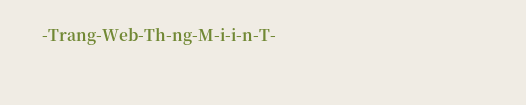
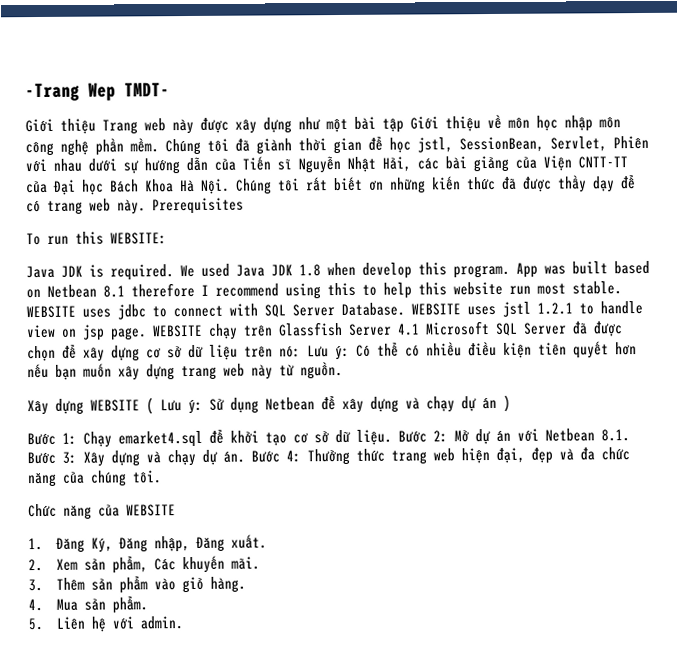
- -Trang-Web-Th-ng-M-i-i-n-T-
+ -Trang Wep TMDT-
+ Giới thiệu Trang web này được xây dựng như một bài tập Giới thiệu về môn học nhập môn công nghệ phần mềm. Chúng tôi đã giành thời gian để học jstl, SessionBean, Servlet, Phiên với nhau dưới sự hướng dẫn của Tiến sĩ Nguyễn Nhật Hải, các bài giảng của Viện CNTT-TT của Đại học Bách Khoa Hà Nội. Chúng tôi rất biết ơn những kiến thức đã được thầy dạy để có trang web này. Prerequisites
+ To run this WEBSITE:
+ Java JDK is required. We used Java JDK 1.8 when develop this program. App was built based on Netbean 8.1 therefore I recommend using this to help this website run most stable. WEBSITE uses jdbc to connect with SQL Server Database. WEBSITE uses jstl 1.2.1 to handle view on jsp page. WEBSITE chạy trên Glassfish Server 4.1 Microsoft SQL Server đã được chọn để xây dựng cơ sở dữ liệu trên nó: Lưu ý: Có thể có nhiều điều kiện tiên quyết hơn nếu bạn muốn xây dựng trang web này từ nguồn.
+ Xây dựng WEBSITE ( Lưu ý: Sử dụng Netbean để xây dựng và chạy dự án )
+ Bước 1: Chạy emarket4.sql để khởi tạo cơ sở dữ liệu. Bước 2: Mở dự án với Netbean 8.1. Bước 3: Xây dựng và chạy dự án. Bước 4: Thưởng thức trang web hiện đại, đẹp và đa chức năng của chúng tôi.
+ Chức năng của WEBSITE
+ 1. Đăng Ký, Đăng nhập, Đăng xuất.
+ 2. Xem sản phẩm, Các khuyến mãi.
+ 3. Thêm sản phẩm vào giỏ hàng.
+ 4. Mua sản phẩm.
+ 5. Liên hệ với admin.

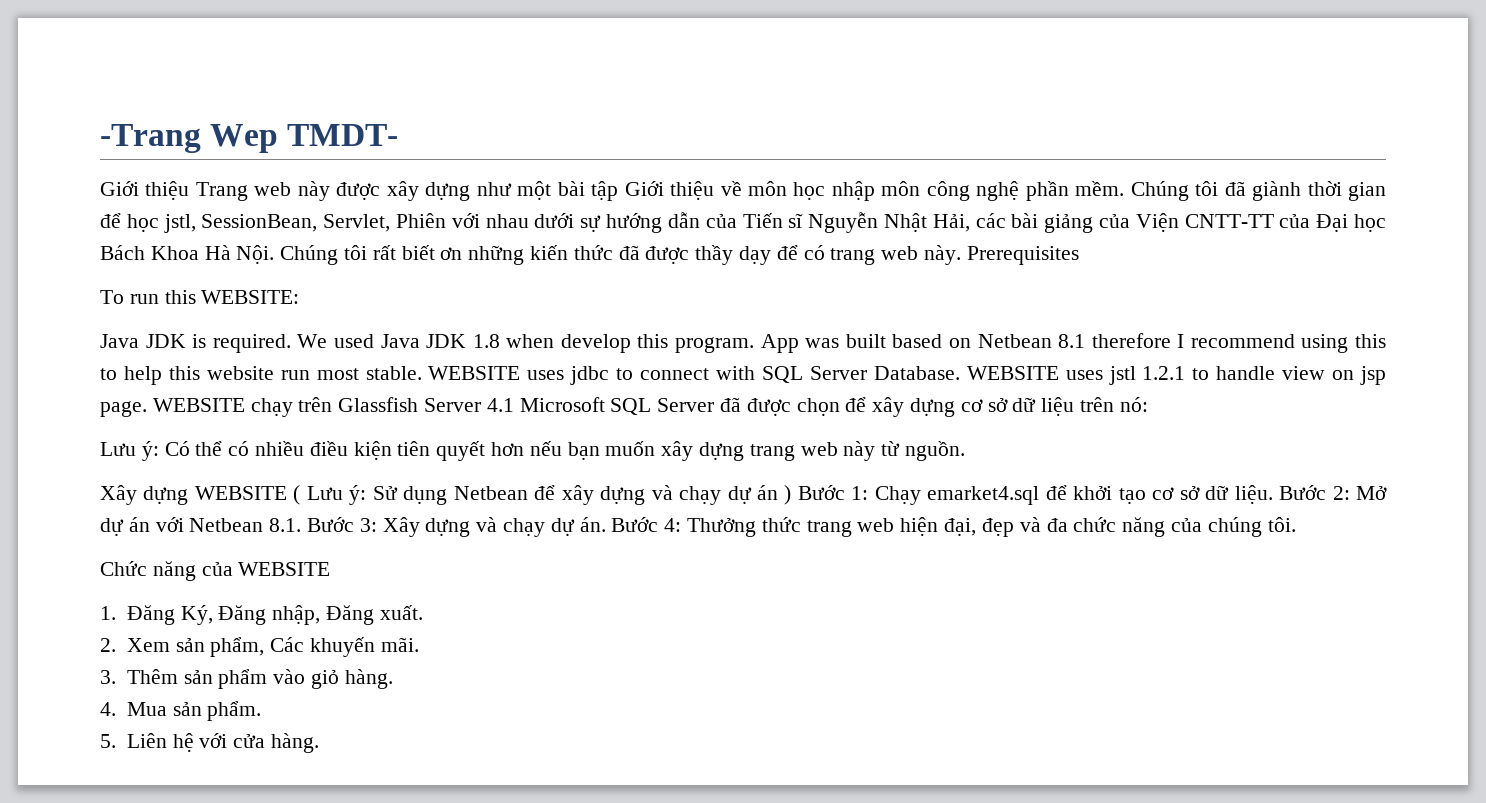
- WEBSITE chạy trên Glassfish Server 4.1 Microsoft SQL Server đã được chọn để xây dựng cơ sở dữ liệu trên nó: Lưu ý: Có thể có nhiều điều kiện tiên quyết hơn nếu bạn muốn xây dựng trang web này từ nguồn.
+ WEBSITE chạy trên Glassfish Server 4.1 Microsoft SQL Server đã được chọn để xây dựng cơ sở dữ liệu trên nó:
+ Lưu ý: Có thể có nhiều điều kiện tiên quyết hơn nếu bạn muốn xây dựng trang web này từ nguồn.
- Xây dựng WEBSITE ( Lưu ý: Sử dụng Netbean để xây dựng và chạy dự án )
- Bước 1: Chạy emarket4.sql để khởi tạo cơ sở dữ liệu.
+ Xây dựng WEBSITE ( Lưu ý: Sử dụng Netbean để xây dựng và chạy dự án ) Bước 1: Chạy emarket4.sql để khởi tạo cơ sở dữ liệu.
- 5. Liên hệ với admin.
+ 5. Liên hệ với cửa hàng.

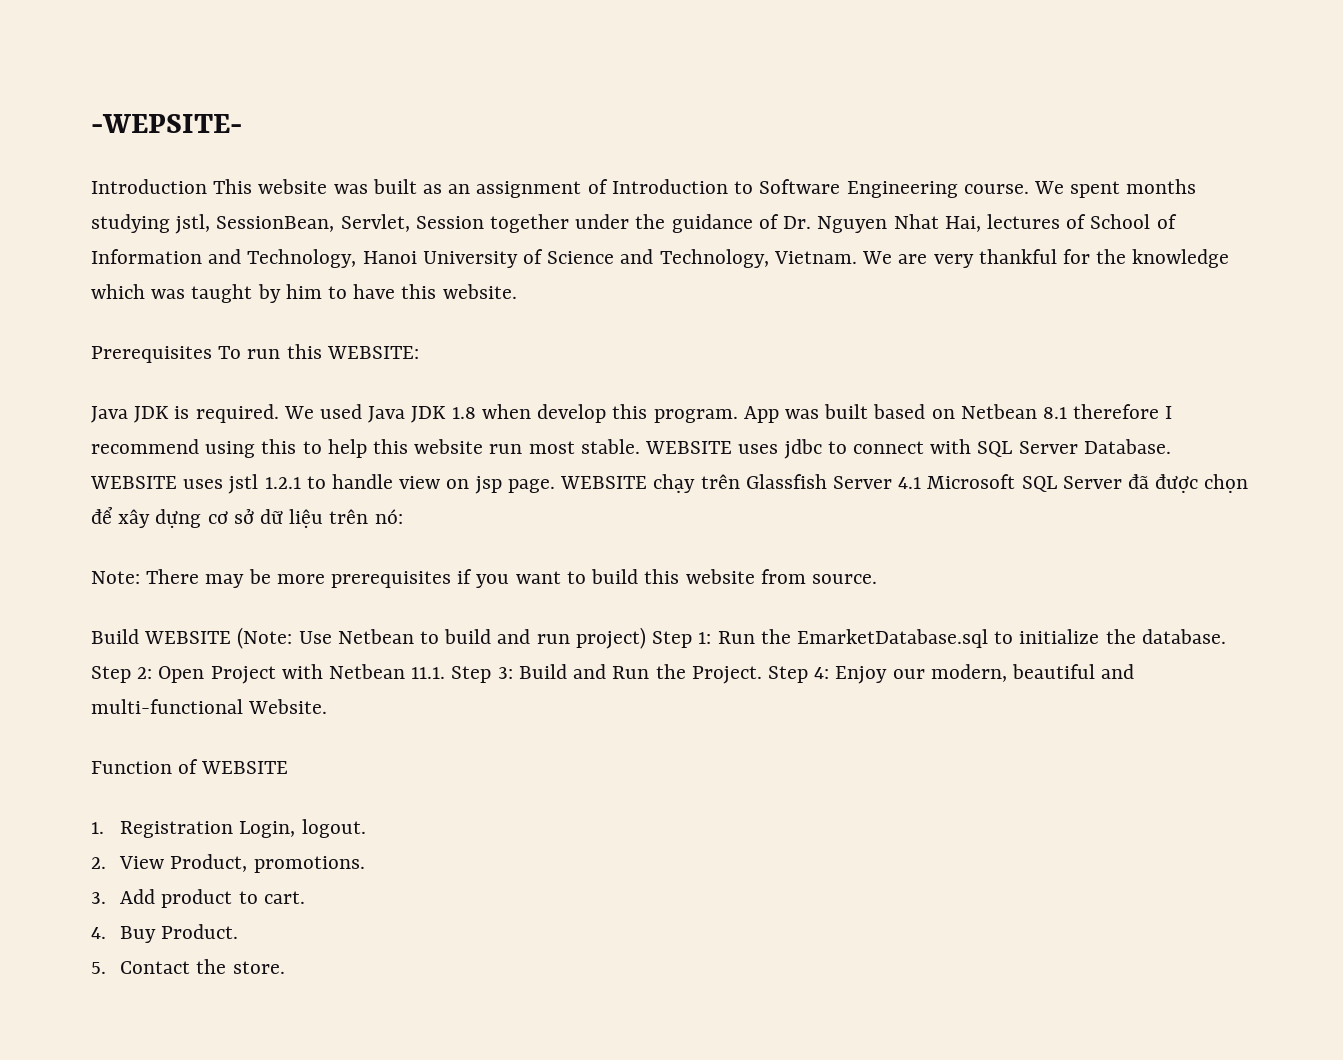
- -Trang Wep TMDT-
- Giới thiệu Trang web này được xây dựng như một bài tập Giới thiệu về môn học nhập môn công nghệ phần mềm. Chúng tôi đã giành thời gian để học jstl, SessionBean, Servlet, Phiên với nhau dưới sự hướng dẫn của Tiến sĩ Nguyễn Nhật Hải, các bài giảng của Viện CNTT-TT của Đại học Bách Khoa Hà Nội. Chúng tôi rất biết ơn những kiến thức đã được thầy dạy để có trang web này. Prerequisites
- To run this WEBSITE:
+ -WEPSITE-
+ Introduction This website was built as an assignment of Introduction to Software Engineering course. We spent months studying jstl, SessionBean, Servlet, Session together under the guidance of Dr. Nguyen Nhat Hai, lectures of School of Information and Technology, Hanoi University of Science and Technology, Vietnam. We are very thankful for the knowledge which was taught by him to have this website.
+ Prerequisites To run this WEBSITE:
- Lưu ý: Có thể có nhiều điều kiện tiên quyết hơn nếu bạn muốn xây dựng trang web này từ nguồn.
- Xây dựng WEBSITE ( Lưu ý: Sử dụng Netbean để xây dựng và chạy dự án ) Bước 1: Chạy emarket4.sql để khởi tạo cơ sở dữ liệu. Bước 2: Mở dự án với Netbean 8.1. Bước 3: Xây dựng và chạy dự án. Bước 4: Thưởng thức trang web hiện đại, đẹp và đa chức năng của chúng tôi.
- Chức năng của WEBSITE
- 1. Đăng Ký, Đăng nhập, Đăng xuất.
- 2. Xem sản phẩm, Các khuyến mãi.
- 3. Thêm sản phẩm vào giỏ hàng.
- 4. Mua sản phẩm.
- 5. Liên hệ với cửa hàng.
+ Note: There may be more prerequisites if you want to build this website from source.
+ Build WEBSITE (Note: Use Netbean to build and run project) Step 1: Run the EmarketDatabase.sql to initialize the database. Step 2: Open Project with Netbean 11.1. Step 3: Build and Run the Project. Step 4: Enjoy our modern, beautiful and multi-functional Website.
+ Function of WEBSITE
+ 1. Registration Login, logout.
+ 2. View Product, promotions.
+ 3. Add product to cart.
+ 4. Buy Product.
+ 5. Contact the store.

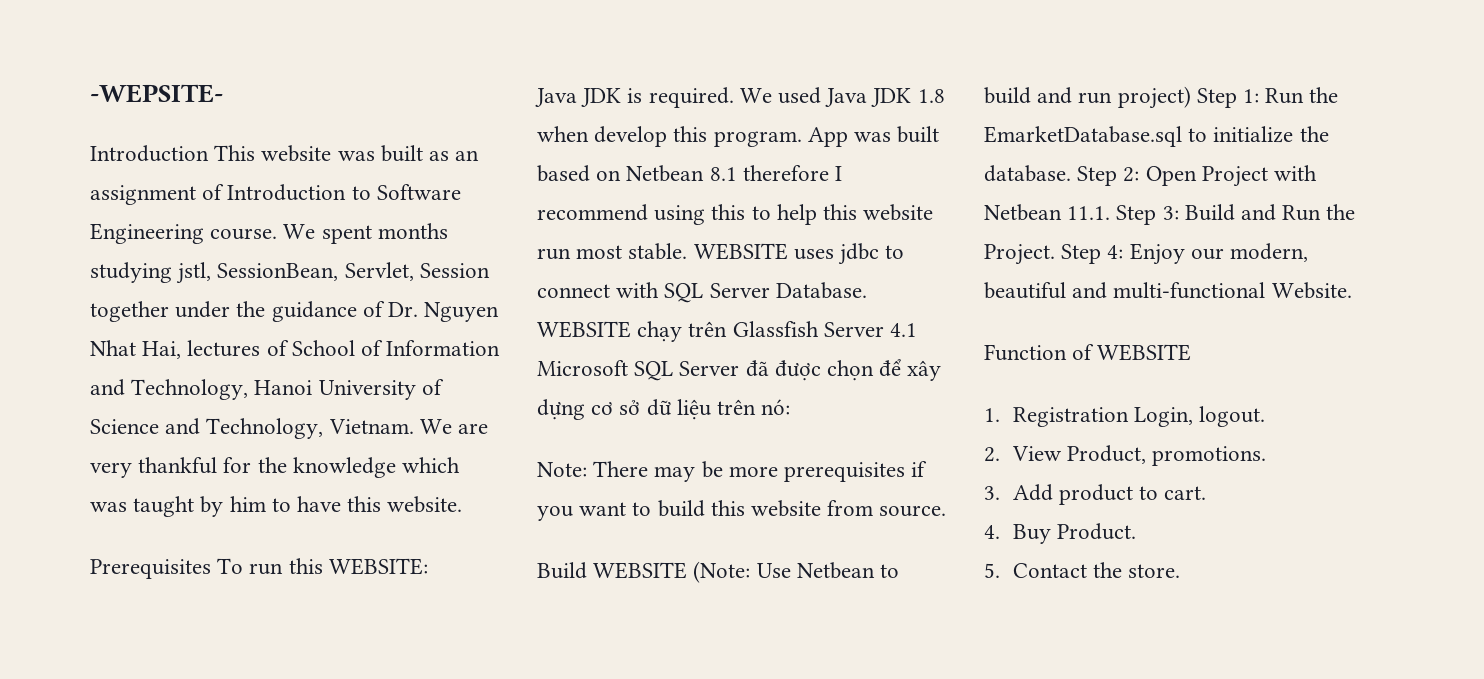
- WEBSITE uses jstl 1.2.1 to handle view on jsp page. WEBSITE chạy trên Glassfish Server 4.1 Microsoft SQL Server đã được chọn để xây dựng cơ sở dữ liệu trên nó:
+ WEBSITE chạy trên Glassfish Server 4.1 Microsoft SQL Server đã được chọn để xây dựng cơ sở dữ liệu trên nó:

